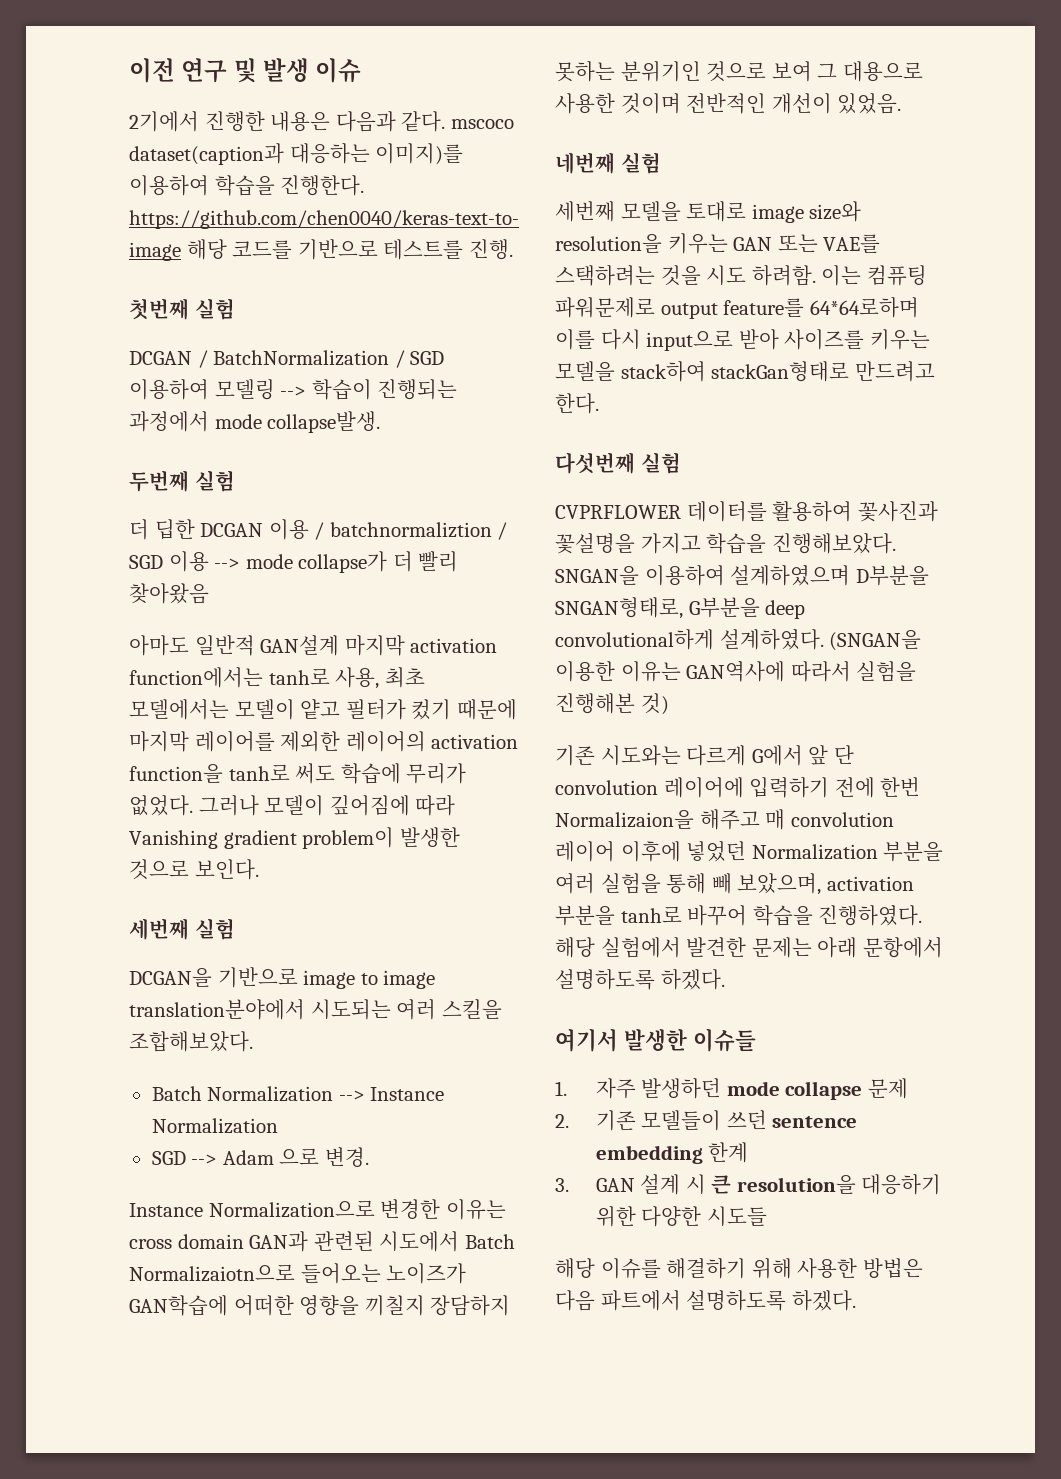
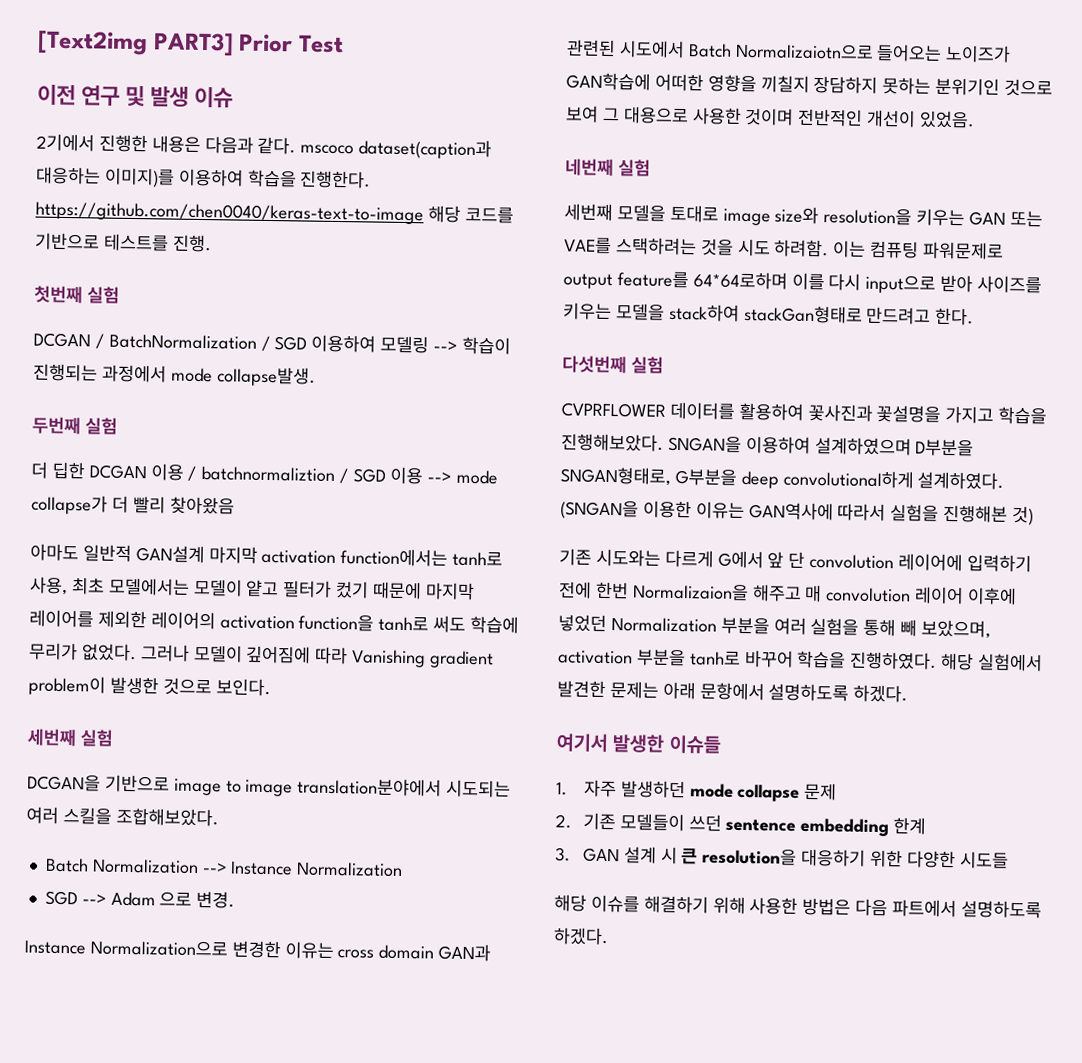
+ [Text2img PART3] Prior Test

